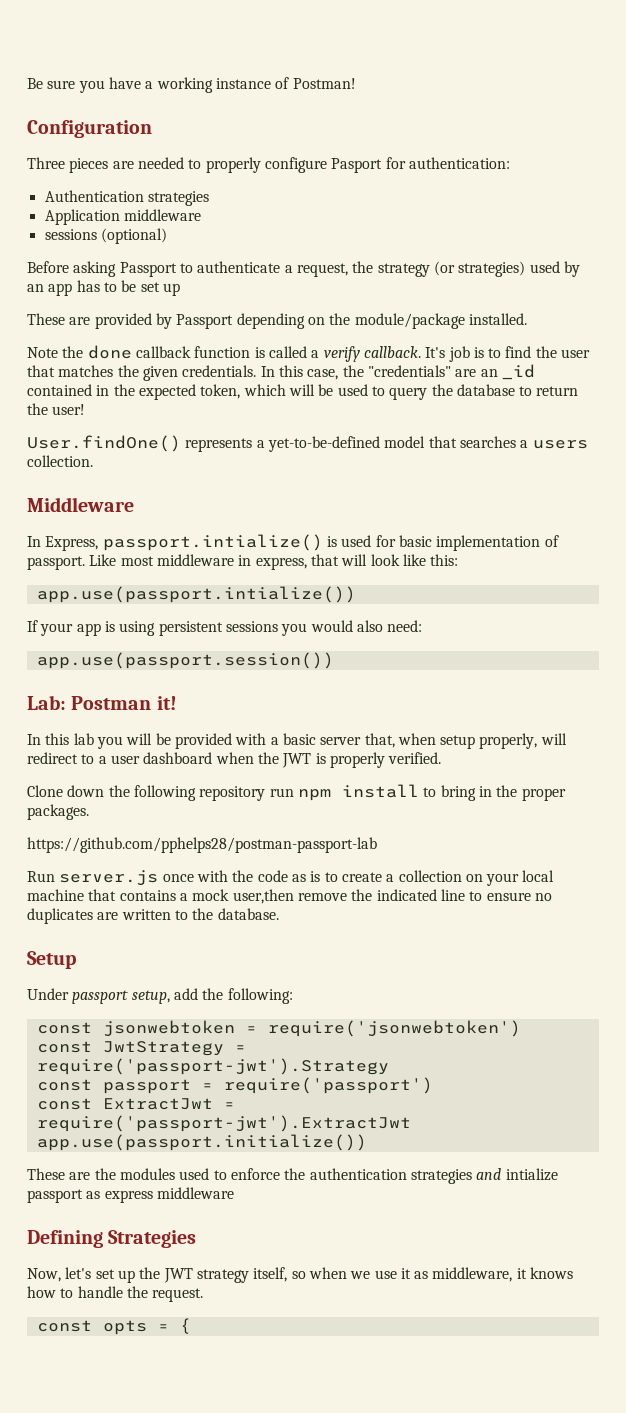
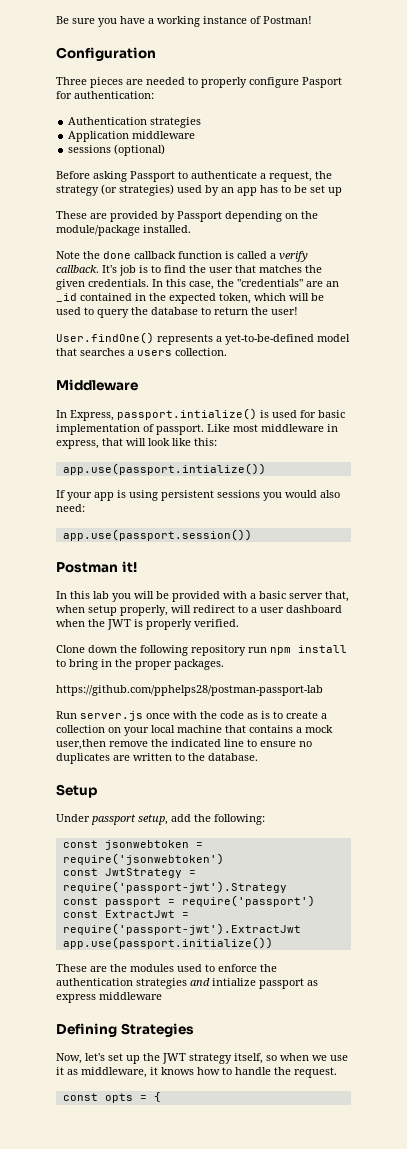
- Lab: Postman it!
+ Postman it!

